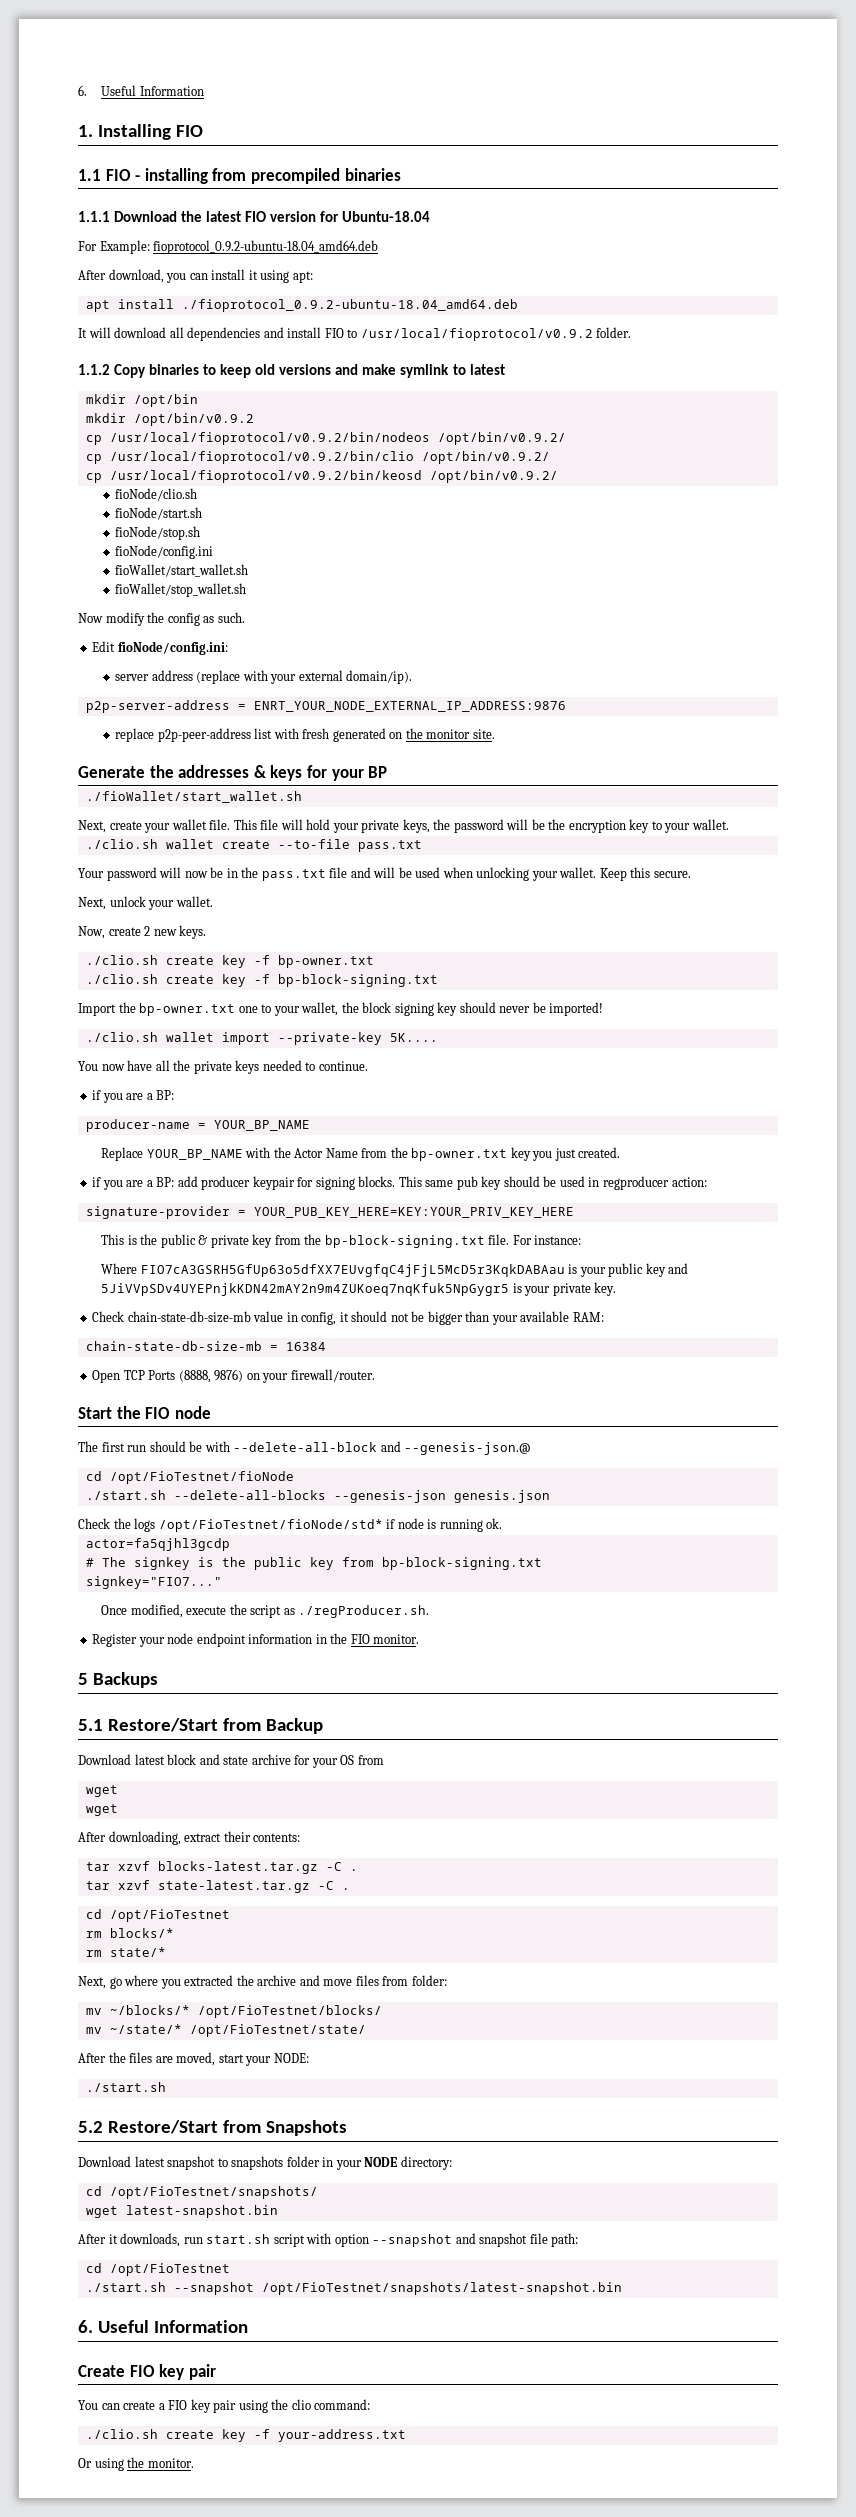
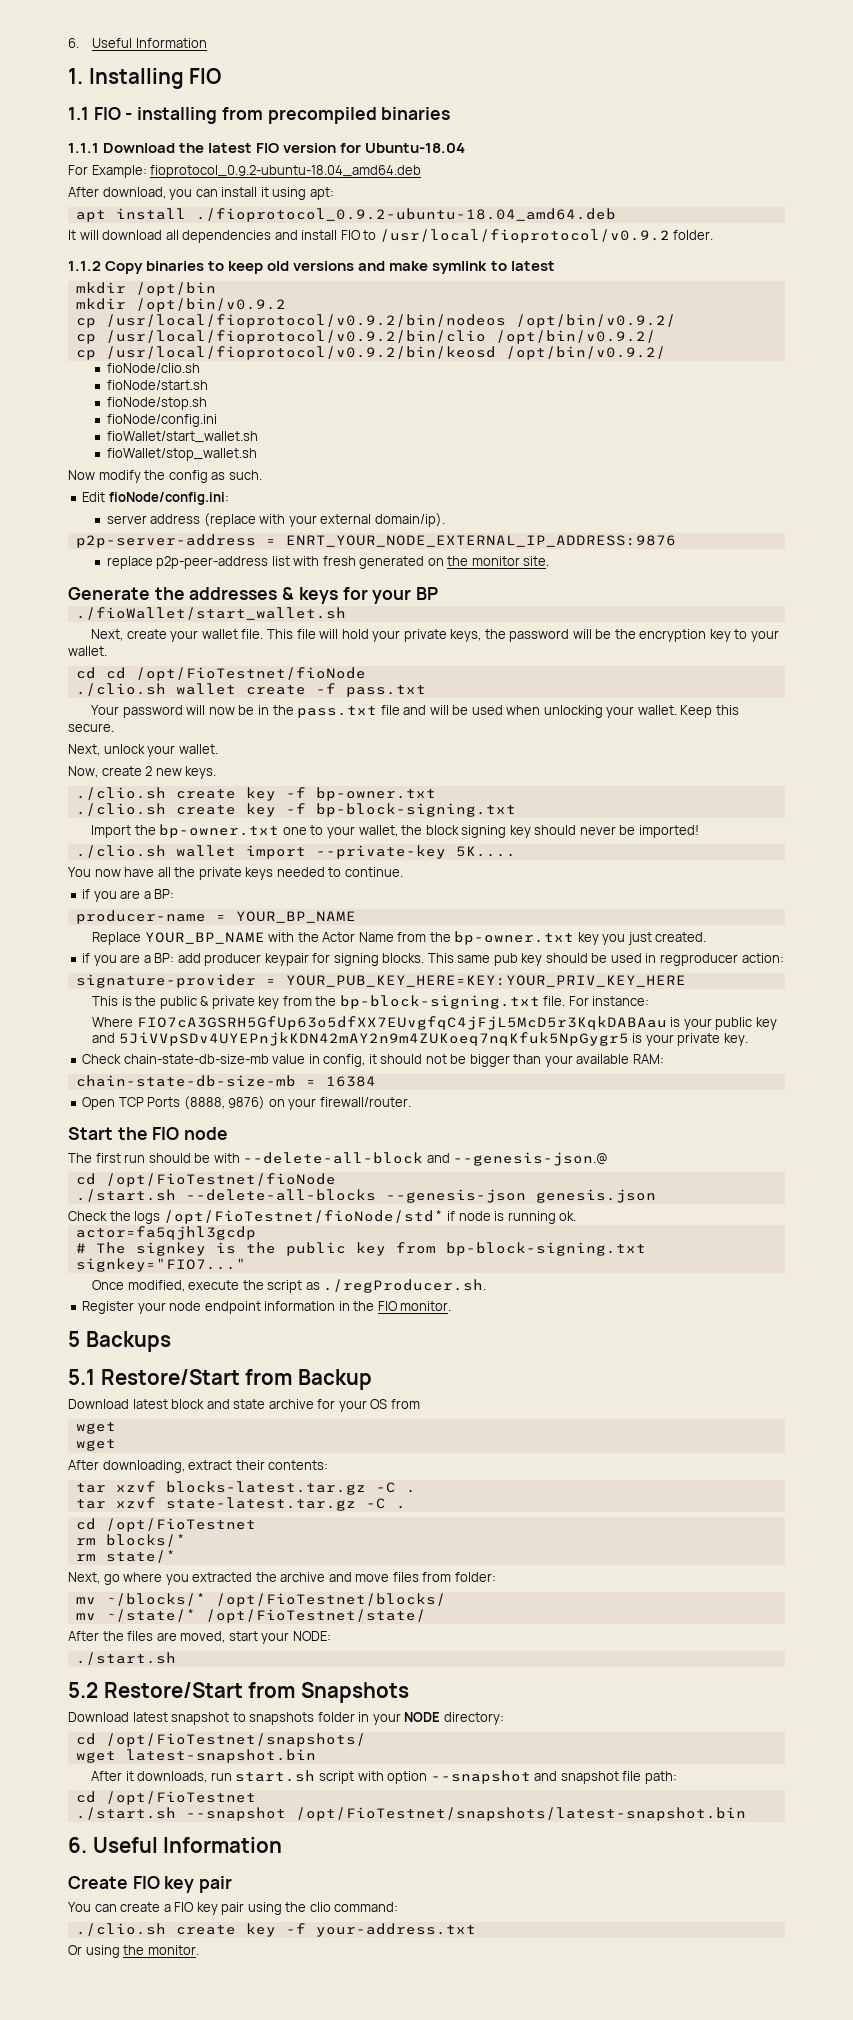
+ cd cd /opt/FioTestnet/fioNode
- ./clio.sh wallet create --to-file pass.txt
+ ./clio.sh wallet create -f pass.txt

